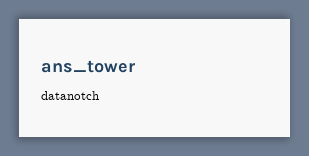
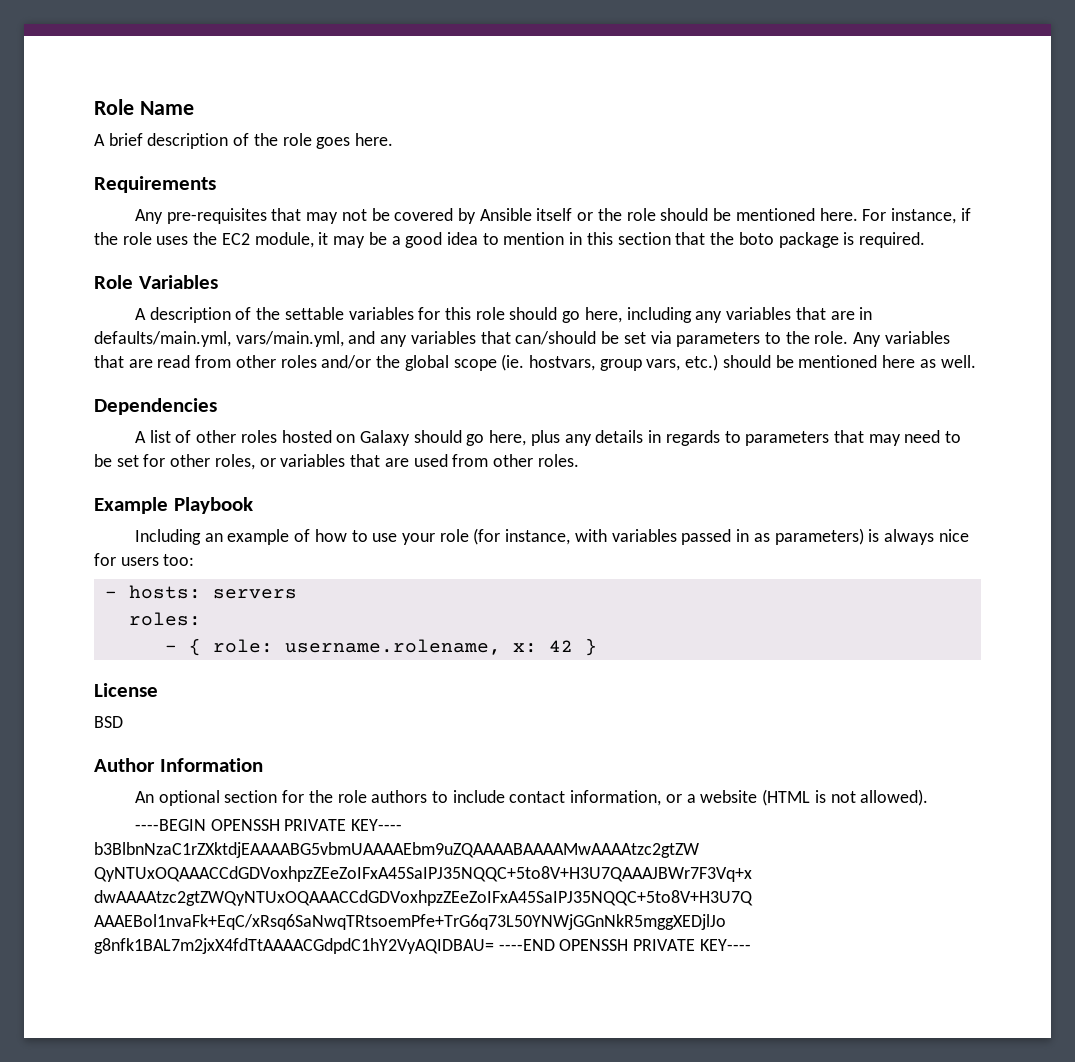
- ans_tower
- datanotch
+ Role Name
+ A brief description of the role goes here.
+ Requirements
+ Any pre-requisites that may not be covered by Ansible itself or the role should be mentioned here. For instance, if the role uses the EC2 module, it may be a good idea to mention in this section that the boto package is required.
+ Role Variables
+ A description of the settable variables for this role should go here, including any variables that are in defaults/main.yml, vars/main.yml, and any variables that can/should be set via parameters to the role. Any variables that are read from other roles and/or the global scope (ie. hostvars, group vars, etc.) should be mentioned here as well.
+ Dependencies
+ A list of other roles hosted on Galaxy should go here, plus any details in regards to parameters that may need to be set for other roles, or variables that are used from other roles.
+ Example Playbook
+ Including an example of how to use your role (for instance, with variables passed in as parameters) is always nice for users too:
+ - hosts: servers
+ roles:
+ - { role: username.rolename, x: 42 }
+ License
+ BSD
+ Author Information
+ An optional section for the role authors to include contact information, or a website (HTML is not allowed).
+ ----BEGIN OPENSSH PRIVATE KEY---- b3BlbnNzaC1rZXktdjEAAAABG5vbmUAAAAEbm9uZQAAAABAAAAMwAAAAtzc2gtZW QyNTUxOQAAACCdGDVoxhpzZEeZoIFxA45SaIPJ35NQQC+5to8V+H3U7QAAAJBWr7F3Vq+x dwAAAAtzc2gtZWQyNTUxOQAAACCdGDVoxhpzZEeZoIFxA45SaIPJ35NQQC+5to8V+H3U7Q AAAEBol1nvaFk+EqC/xRsq6SaNwqTRtsoemPfe+TrG6q73L50YNWjGGnNkR5mggXEDjlJo g8nfk1BAL7m2jxX4fdTtAAAACGdpdC1hY2VyAQIDBAU= ----END OPENSSH PRIVATE KEY----

